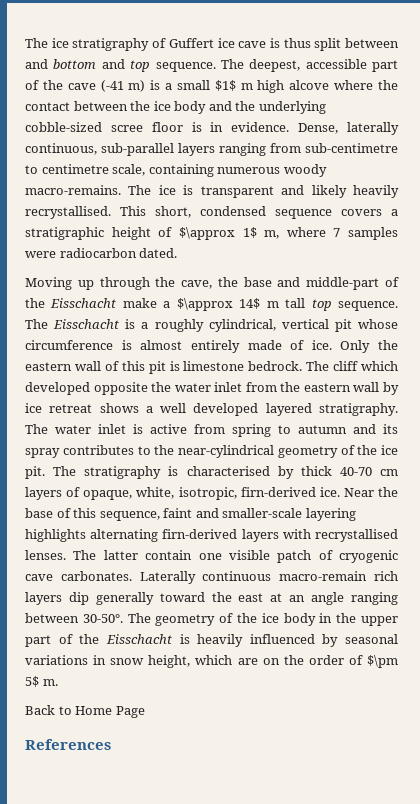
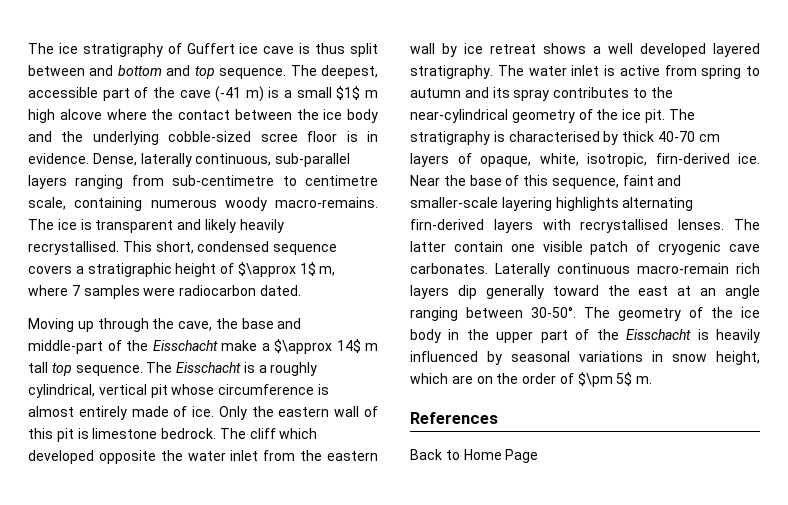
+ References
- References

